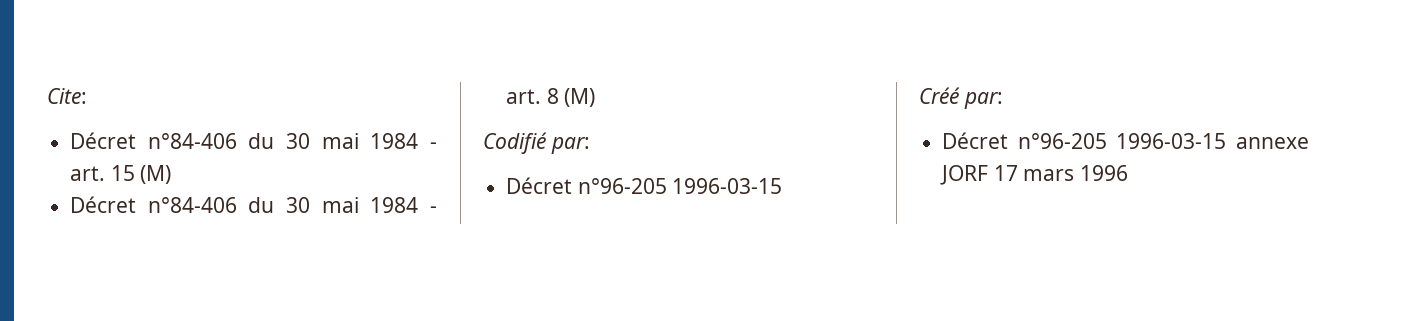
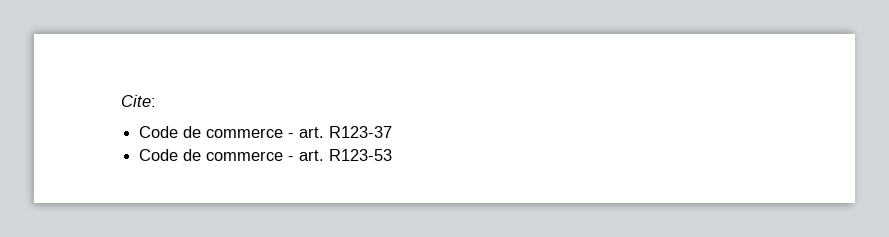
- Décret n°84-406 du 30 mai 1984 - art. 15 (M)
- Décret n°84-406 du 30 mai 1984 - art. 8 (M)
- Codifié par:
- Décret n°96-205 1996-03-15
- Créé par:
- Décret n°96-205 1996-03-15 annexe JORF 17 mars 1996
+ Code de commerce - art. R123-37
+ Code de commerce - art. R123-53

